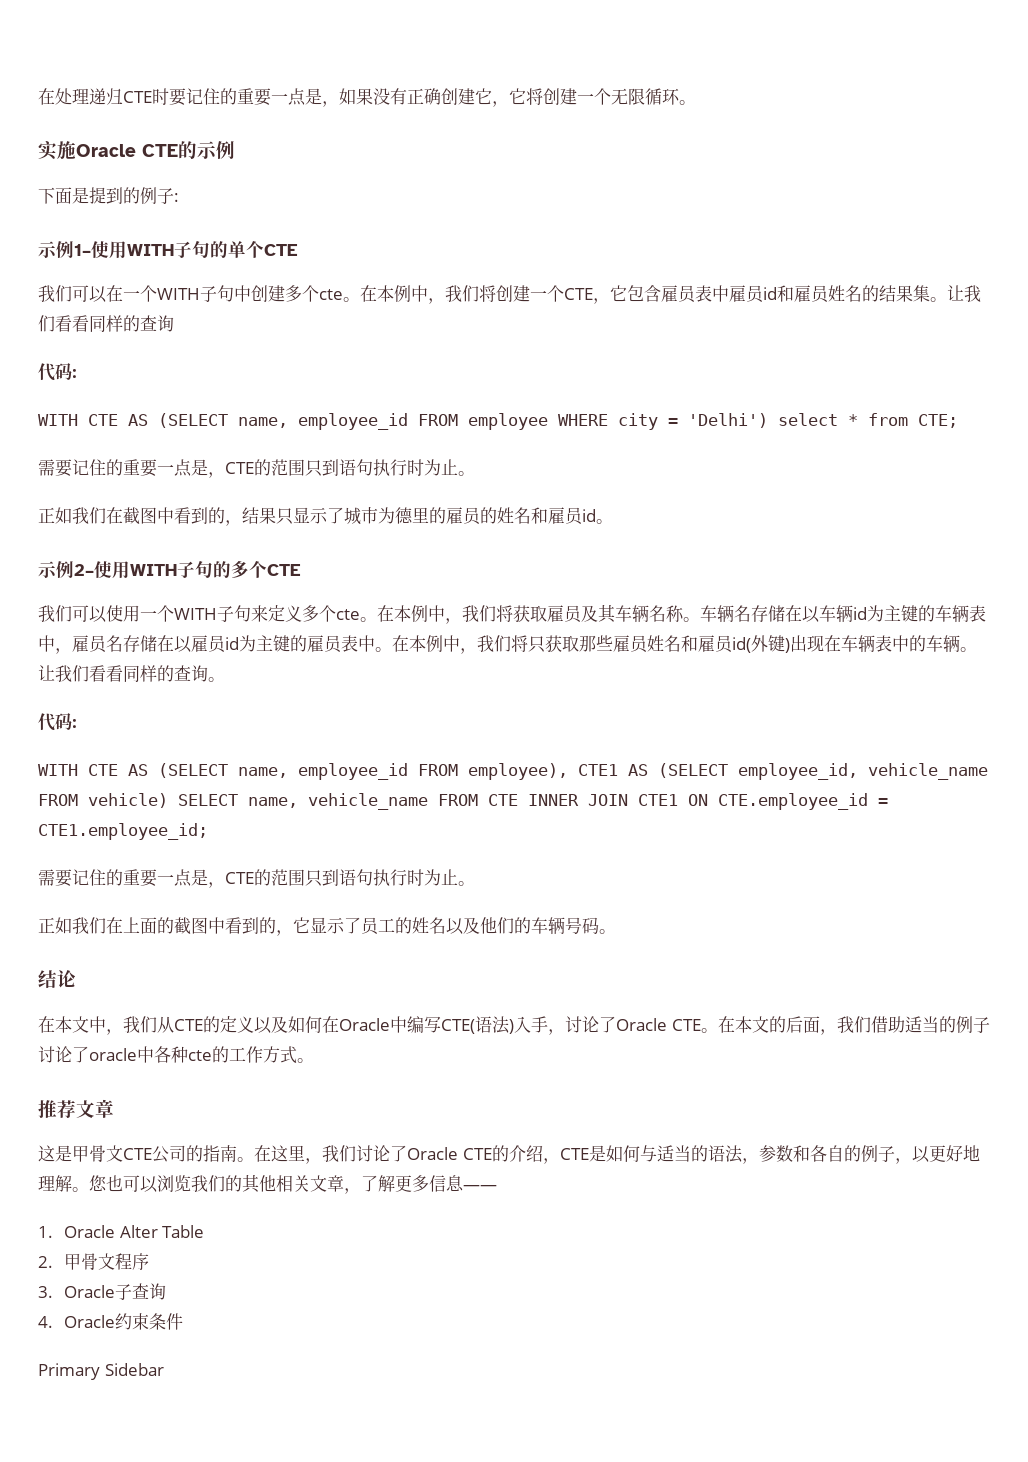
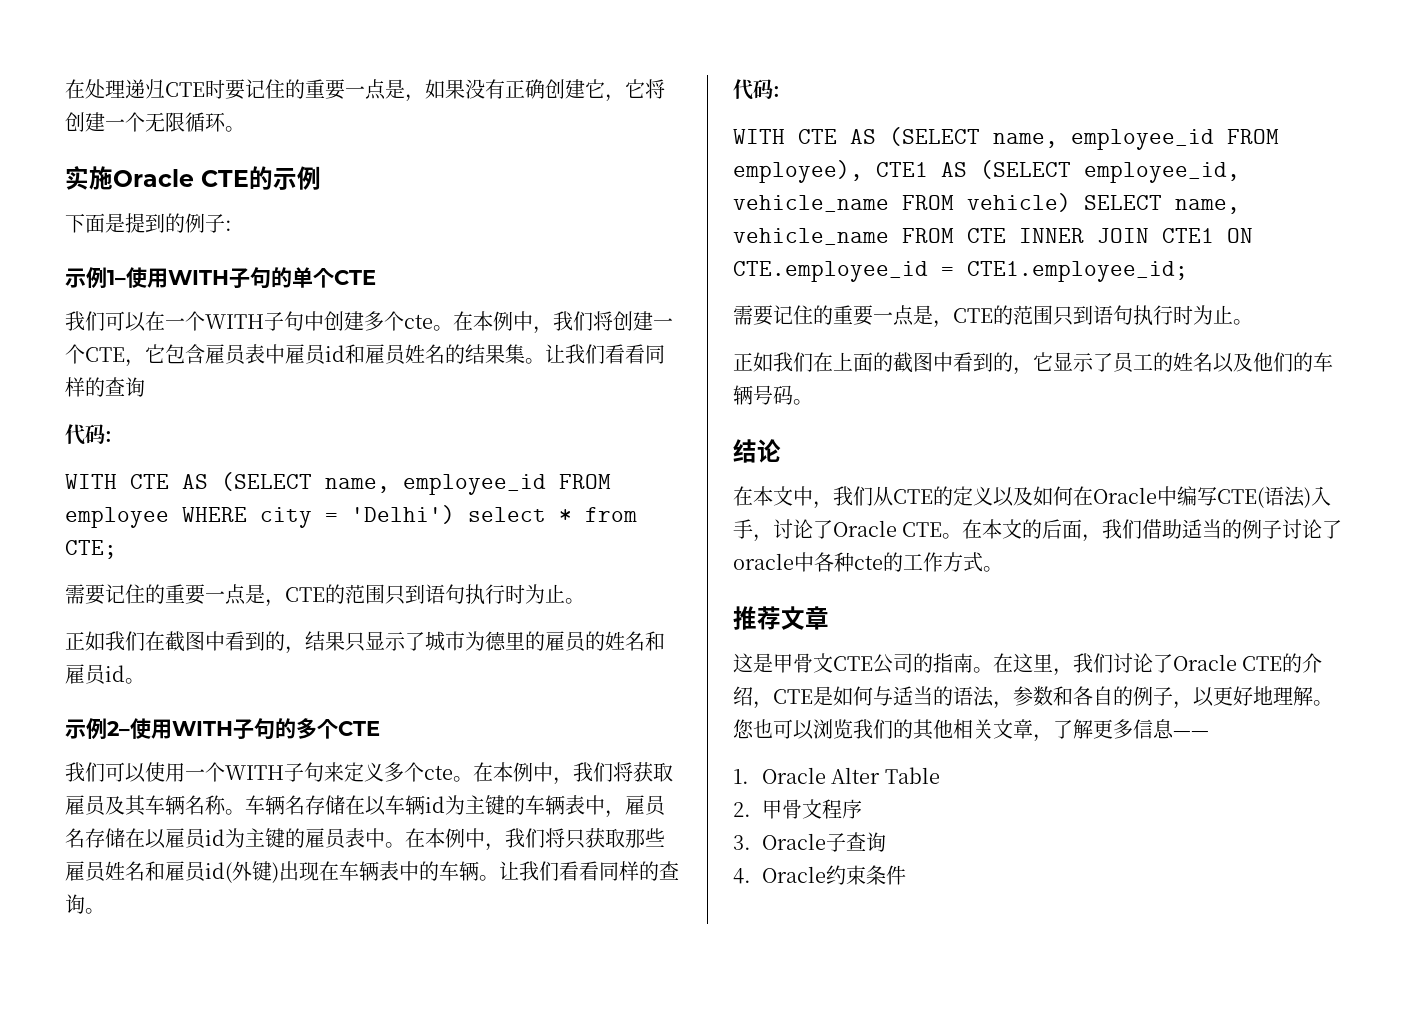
- Primary Sidebar

